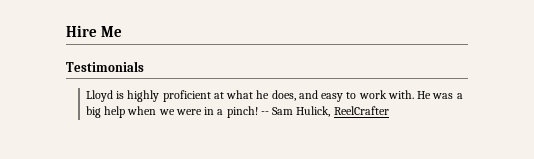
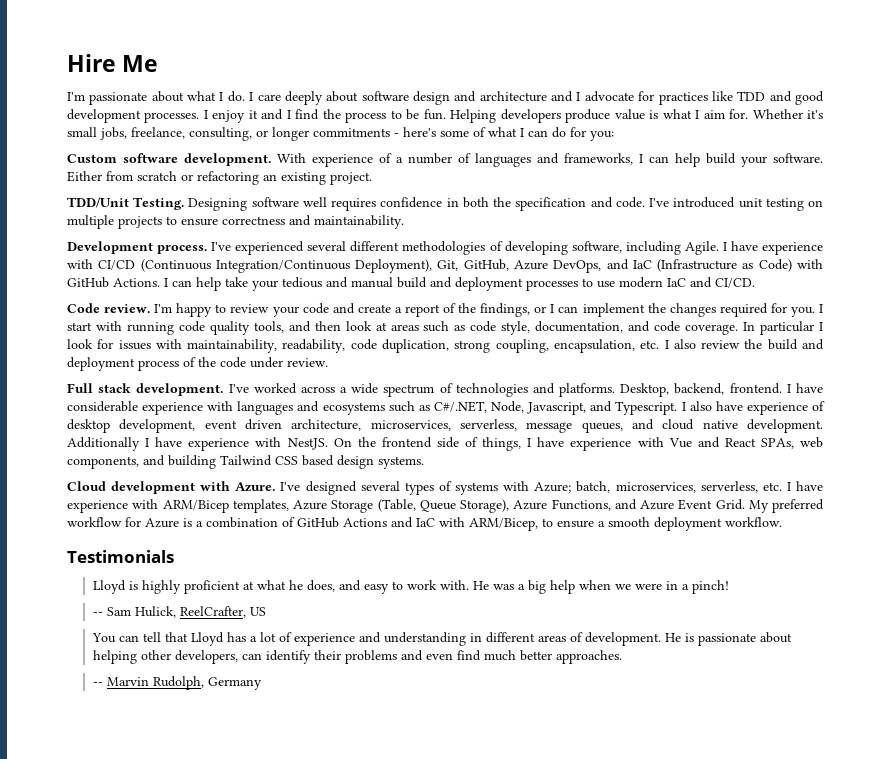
+ I'm passionate about what I do. I care deeply about software design and architecture and I advocate for practices like TDD and good development processes. I enjoy it and I find the process to be fun. Helping developers produce value is what I aim for. Whether it's small jobs, freelance, consulting, or longer commitments - here's some of what I can do for you:
+ Custom software development. With experience of a number of languages and frameworks, I can help build your software. Either from scratch or refactoring an existing project.
+ TDD/Unit Testing. Designing software well requires confidence in both the specification and code. I've introduced unit testing on multiple projects to ensure correctness and maintainability.
+ Development process. I've experienced several different methodologies of developing software, including Agile. I have experience with CI/CD (Continuous Integration/Continuous Deployment), Git, GitHub, Azure DevOps, and IaC (Infrastructure as Code) with GitHub Actions. I can help take your tedious and manual build and deployment processes to use modern IaC and CI/CD.
+ Code review. I'm happy to review your code and create a report of the findings, or I can implement the changes required for you. I start with running code quality tools, and then look at areas such as code style, documentation, and code coverage. In particular I look for issues with maintainability, readability, code duplication, strong coupling, encapsulation, etc. I also review the build and deployment process of the code under review.
+ Full stack development. I've worked across a wide spectrum of technologies and platforms. Desktop, backend, frontend. I have considerable experience with languages and ecosystems such as C#/.NET, Node, Javascript, and Typescript. I also have experience of desktop development, event driven architecture, microservices, serverless, message queues, and cloud native development. Additionally I have experience with NestJS. On the frontend side of things, I have experience with Vue and React SPAs, web components, and building Tailwind CSS based design systems.
+ Cloud development with Azure. I've designed several types of systems with Azure; batch, microservices, serverless, etc. I have experience with ARM/Bicep templates, Azure Storage (Table, Queue Storage), Azure Functions, and Azure Event Grid. My preferred workflow for Azure is a combination of GitHub Actions and IaC with ARM/Bicep, to ensure a smooth deployment workflow.
- He was a big help when we were in a pinch! -- Sam Hulick, ReelCrafter
+ He was a big help when we were in a pinch!
+ -- Sam Hulick, ReelCrafter, US
+ You can tell that Lloyd has a lot of experience and understanding in different areas of development. He is passionate about helping other developers, can identify their problems and even find much better approaches.
+ -- Marvin Rudolph, Germany

